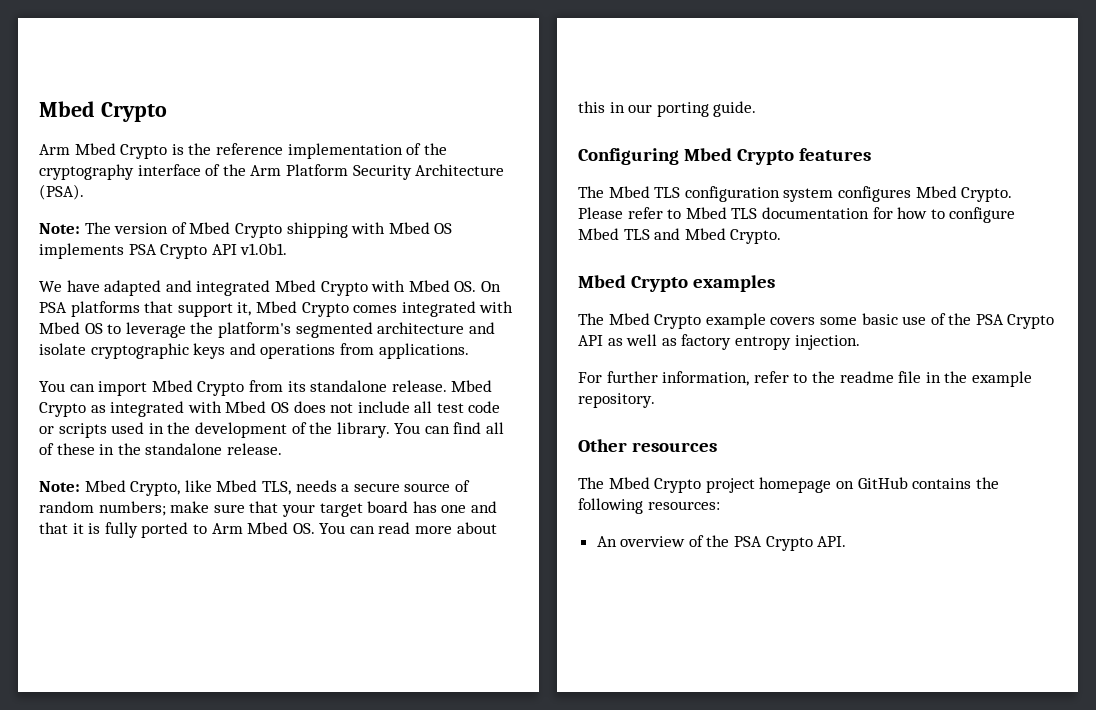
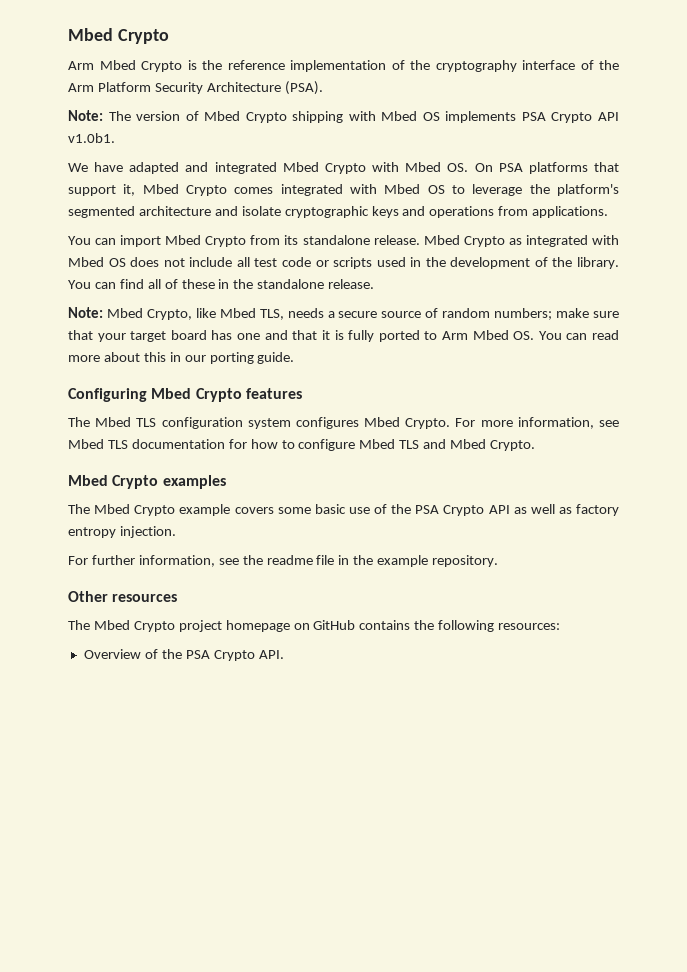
- Please refer to Mbed TLS documentation for how to configure Mbed TLS and Mbed Crypto.
+ For more information, see Mbed TLS documentation for how to configure Mbed TLS and Mbed Crypto.
- For further information, refer to the readme file in the example repository.
+ For further information, see the readme file in the example repository.
- An overview of the PSA Crypto API.
+ Overview of the PSA Crypto API.

